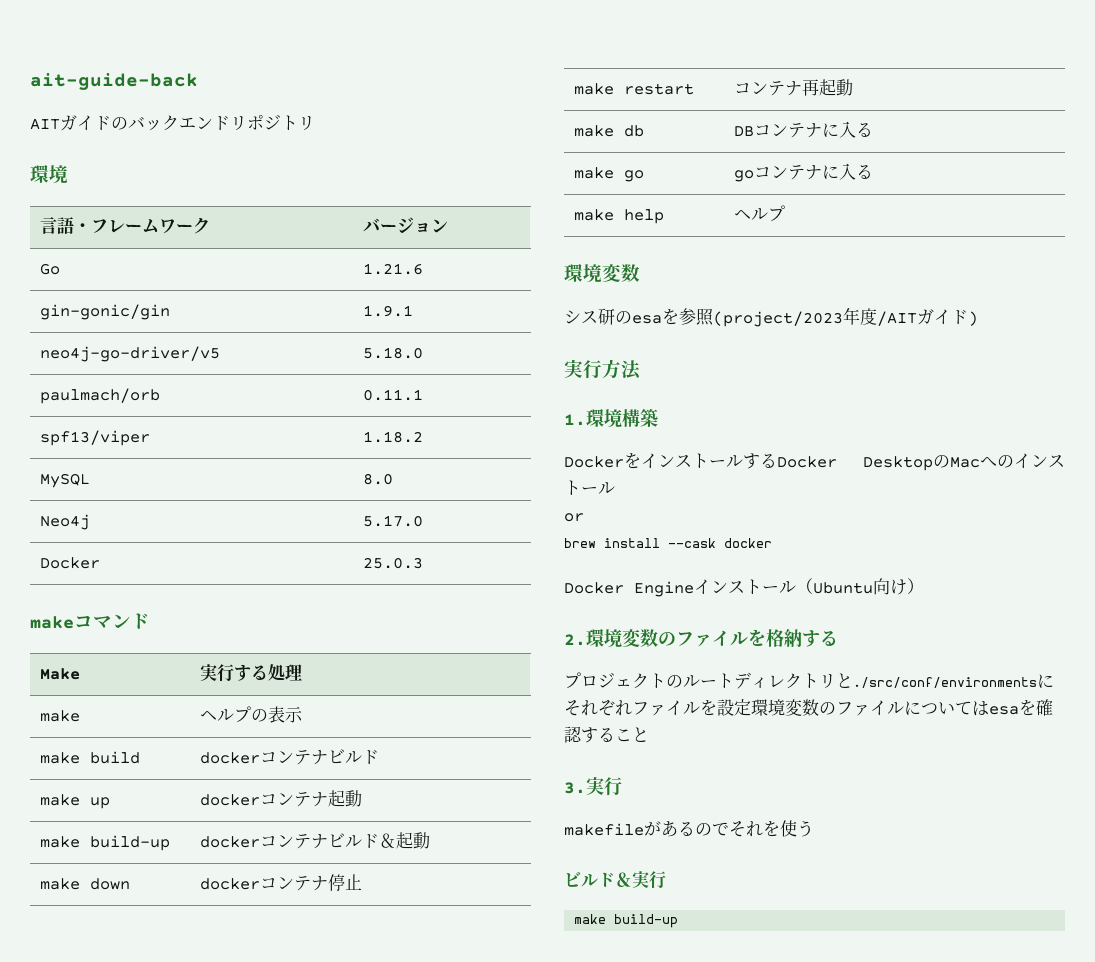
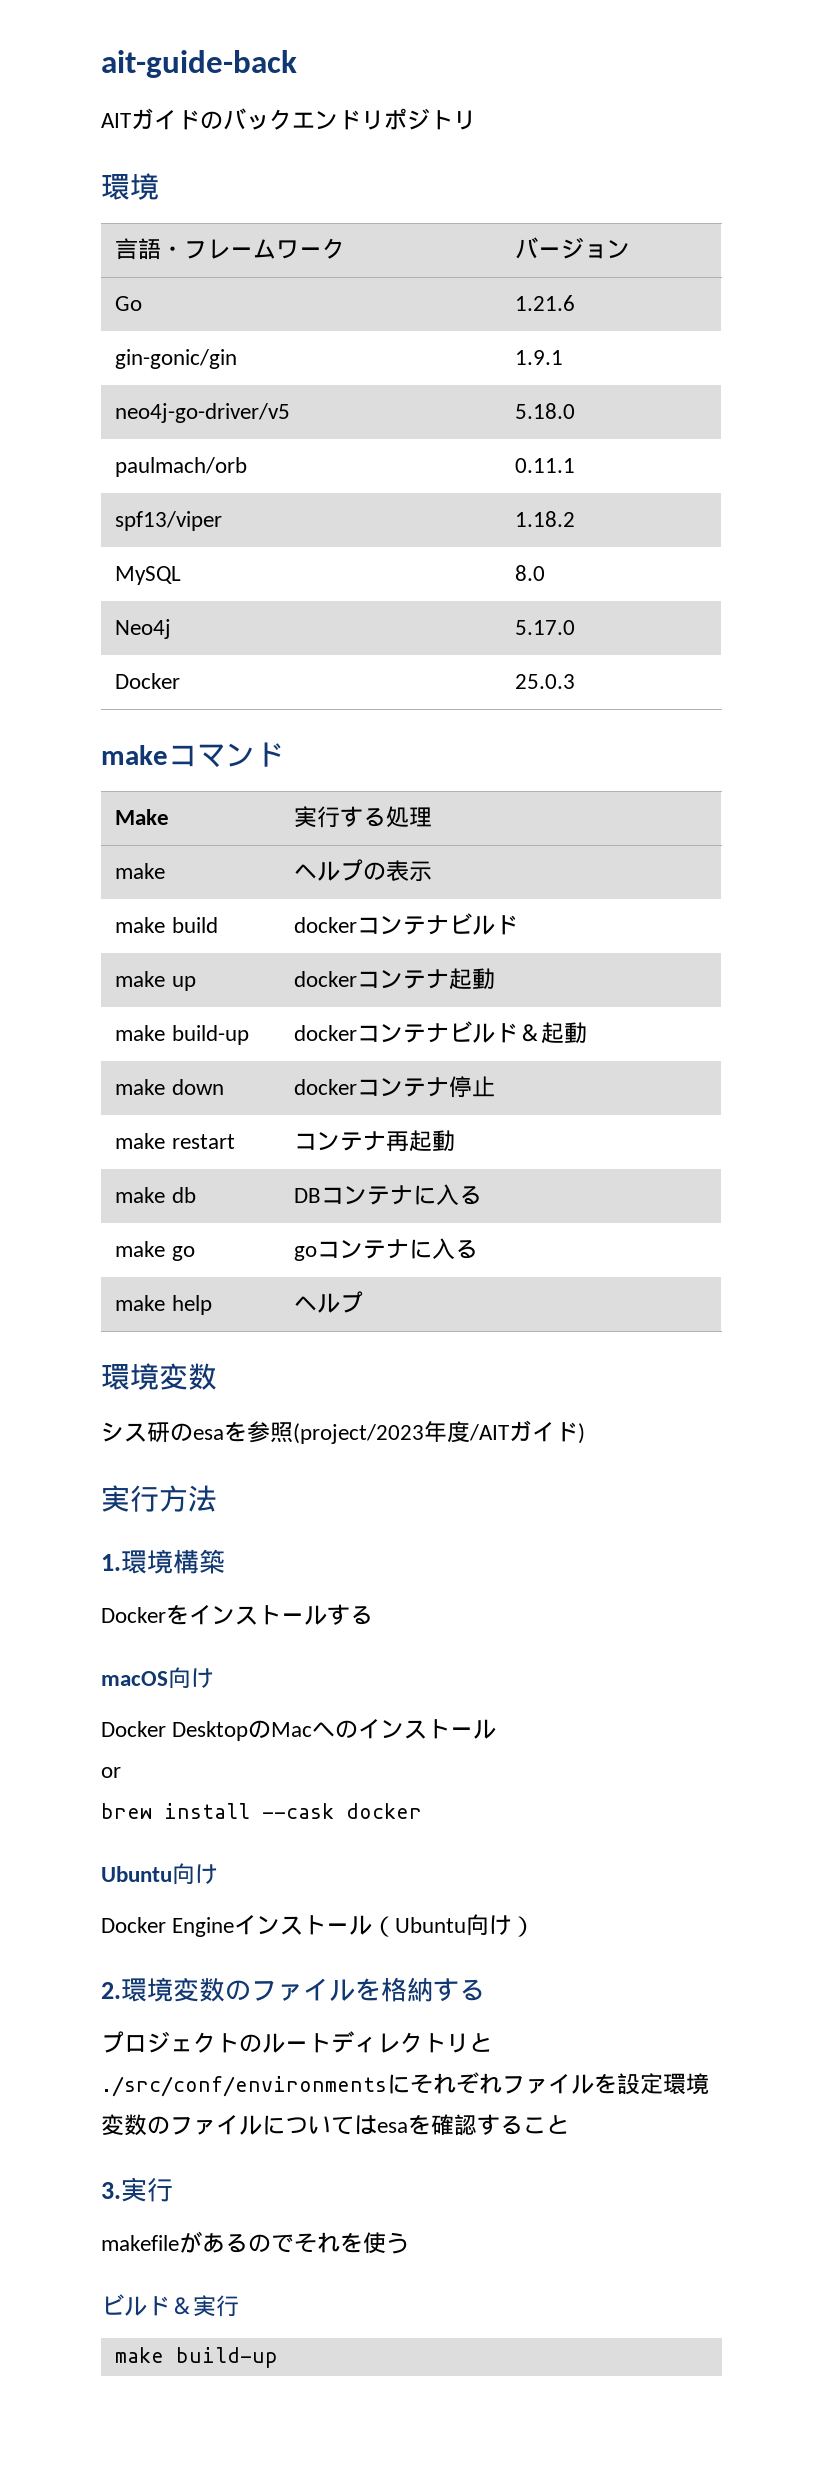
- DockerをインストールするDocker DesktopのMacへのインストール
+ Dockerをインストールする
+ macOS向け
+ Docker DesktopのMacへのインストール
  brew install --cask docker
+ Ubuntu向け

